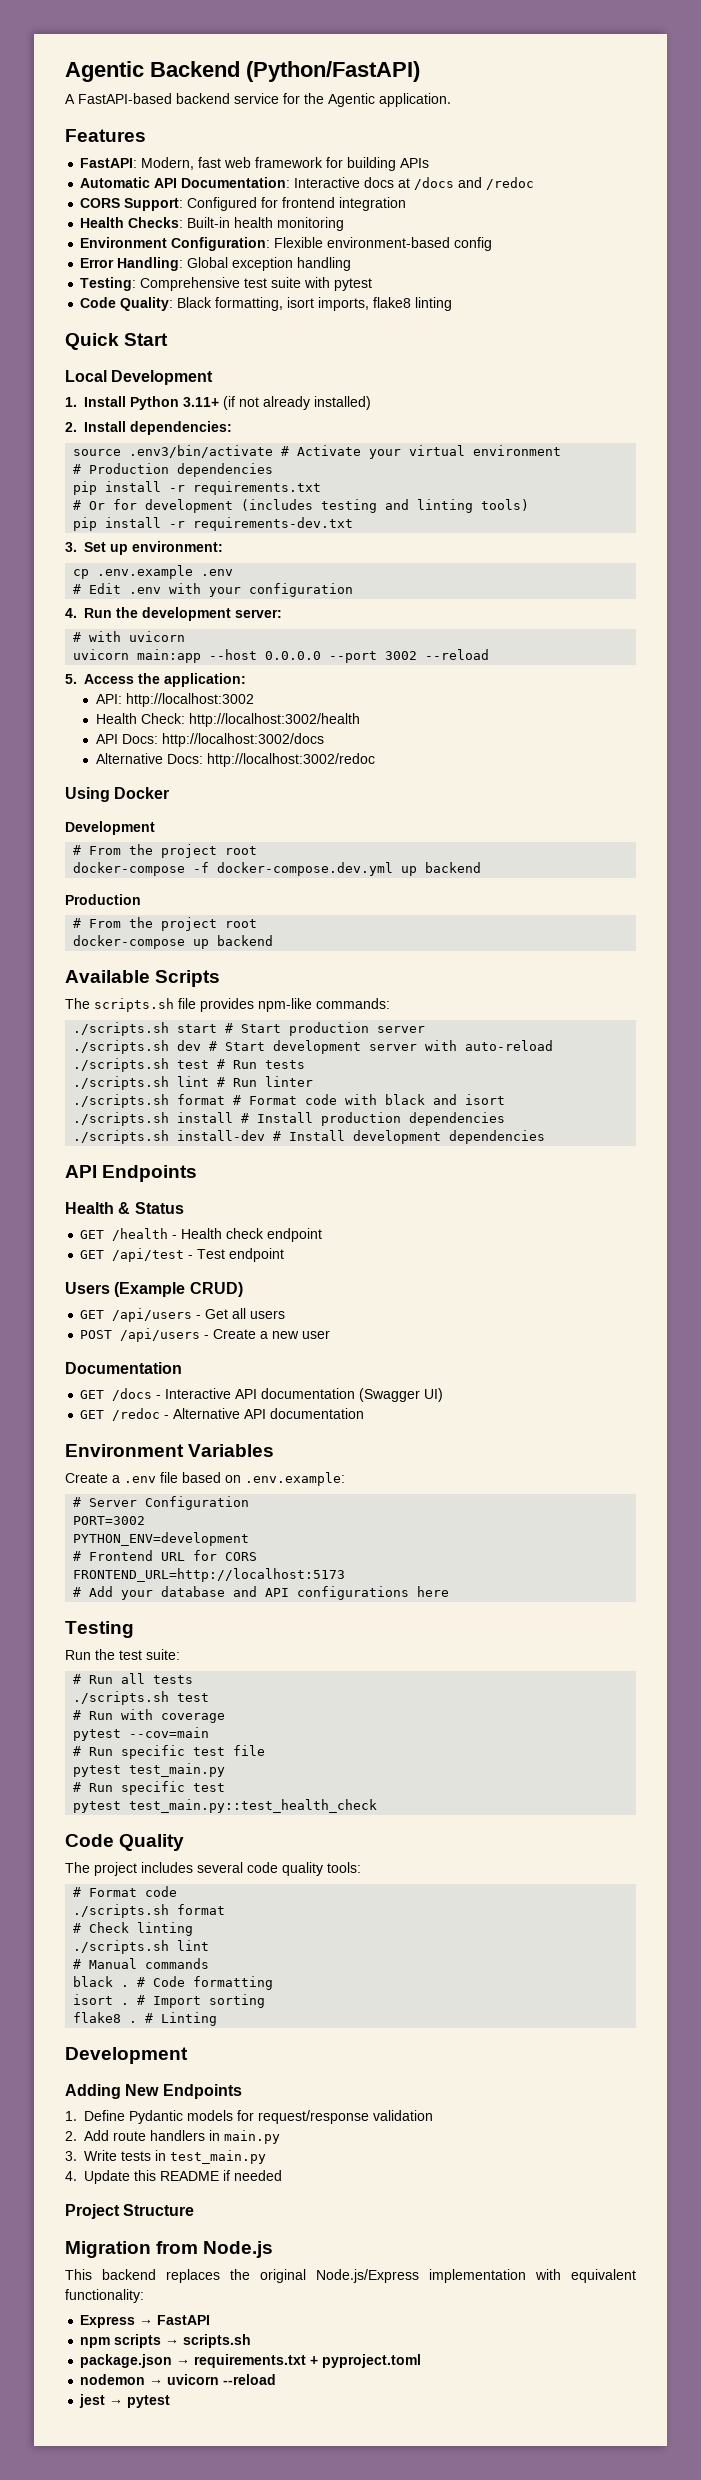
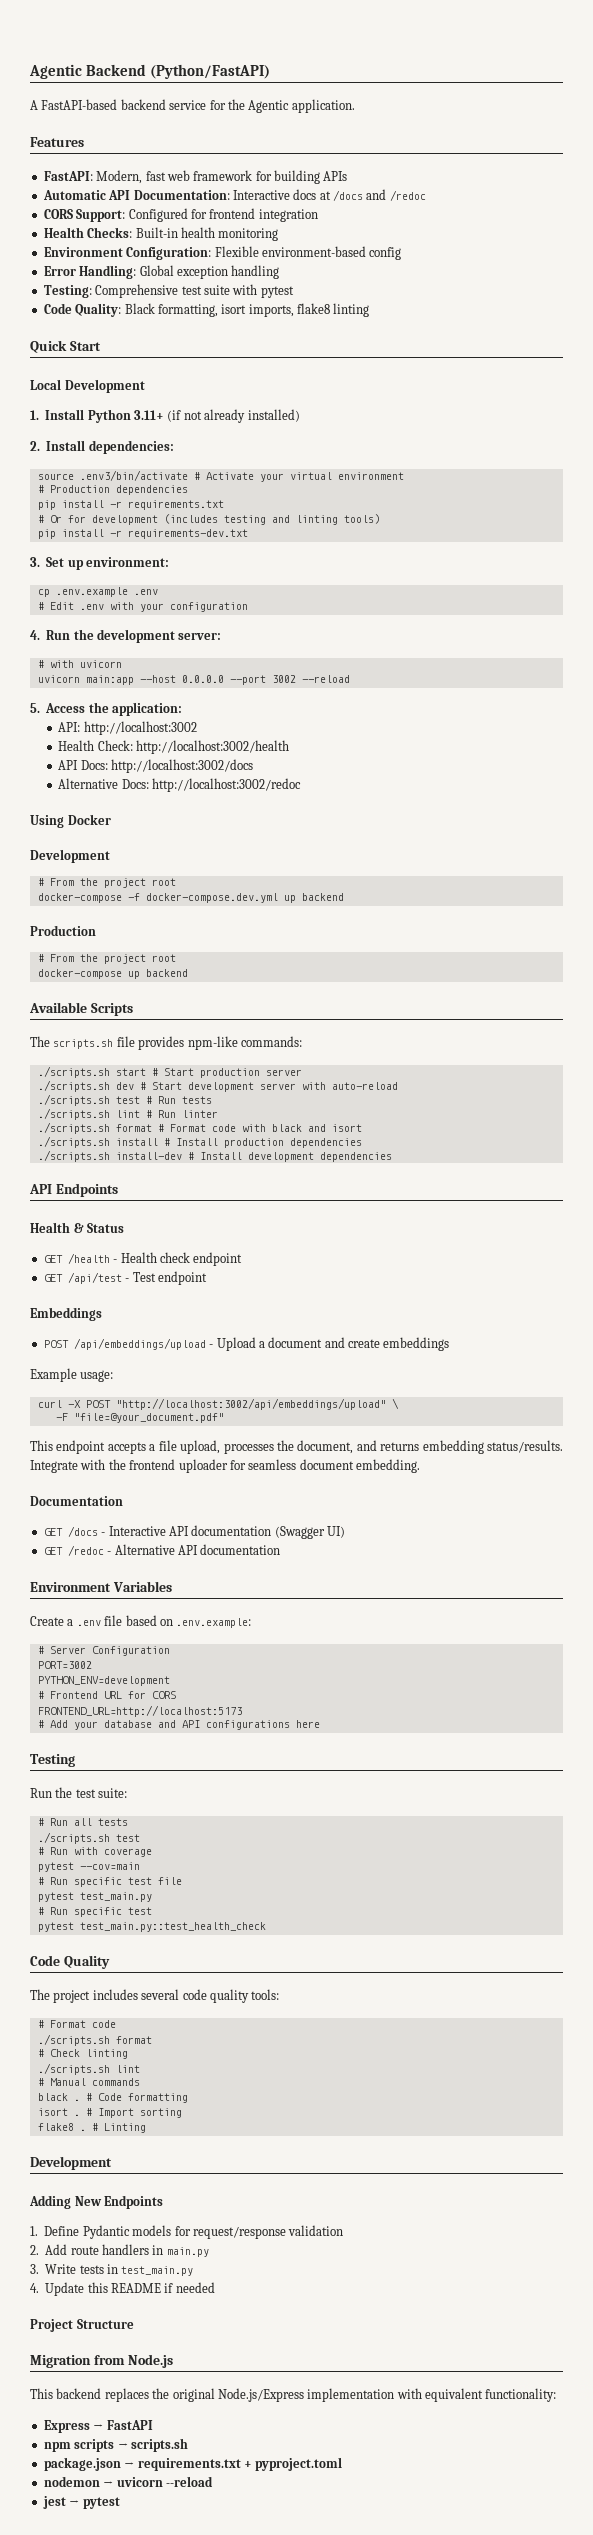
- Users (Example CRUD)
- GET /api/users - Get all users
- POST /api/users - Create a new user
+ Embeddings
+ POST /api/embeddings/upload - Upload a document and create embeddings
+ Example usage:
+ curl -X POST "http://localhost:3002/api/embeddings/upload" \
+ -F "file=@your_document.pdf"
+ This endpoint accepts a file upload, processes the document, and returns embedding status/results. Integrate with the frontend uploader for seamless document embedding.

